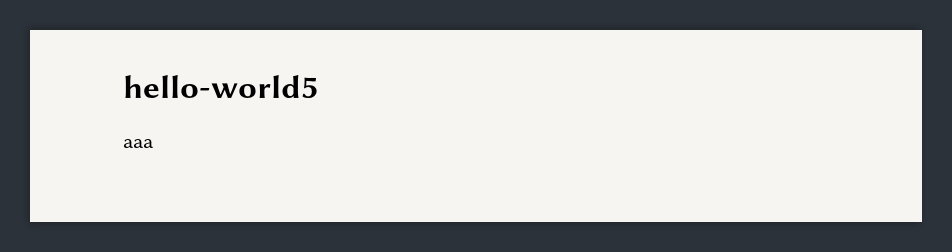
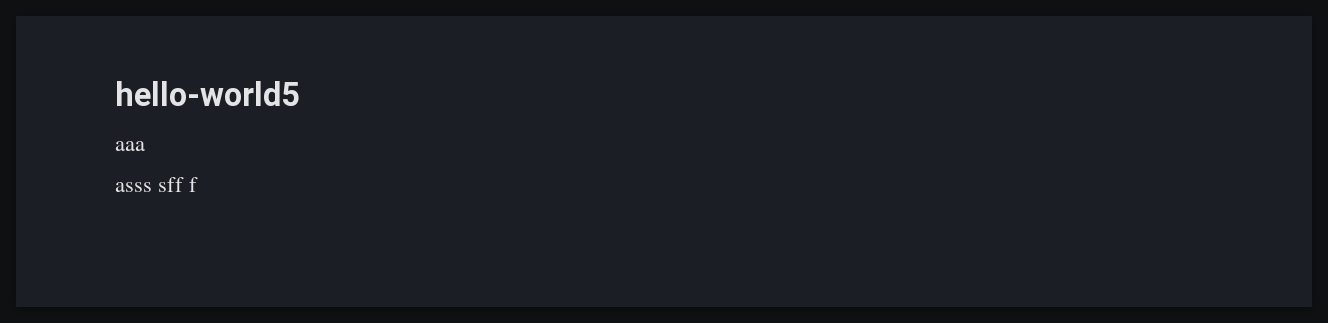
+ asss sff f

